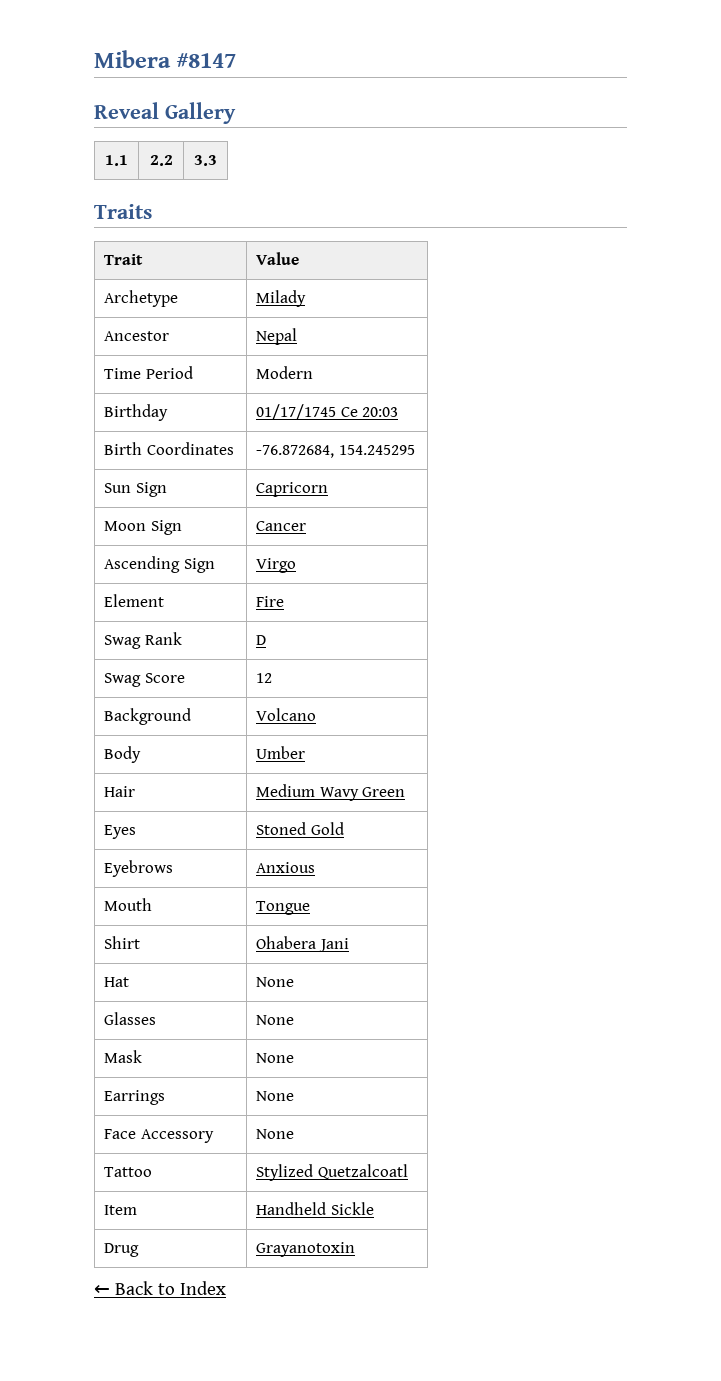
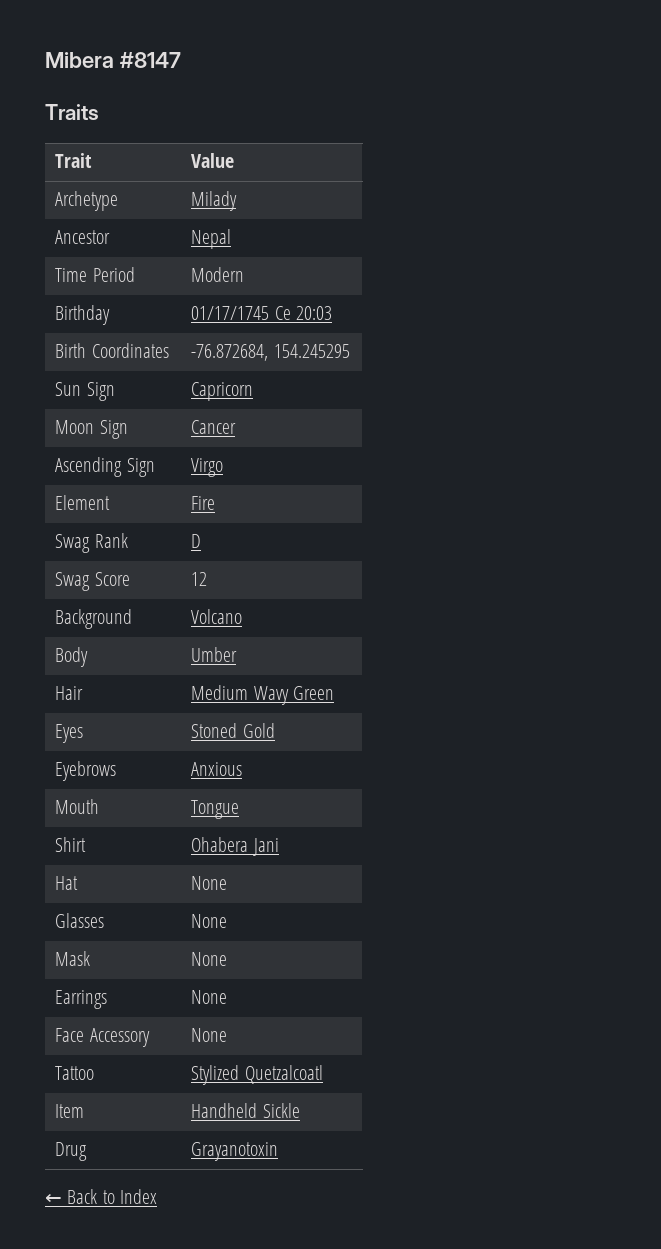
- Reveal Gallery
- 1.1 | 2.2 | 3.3

